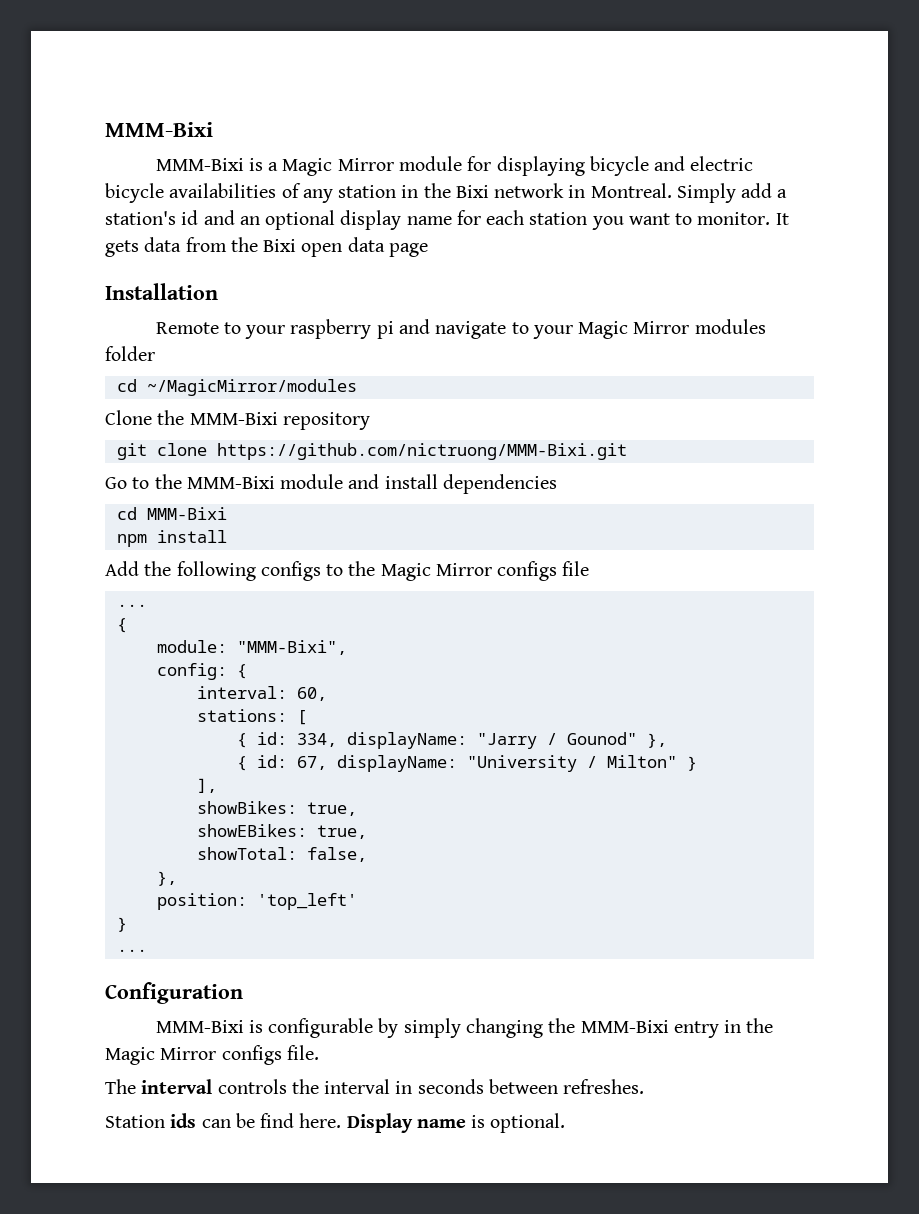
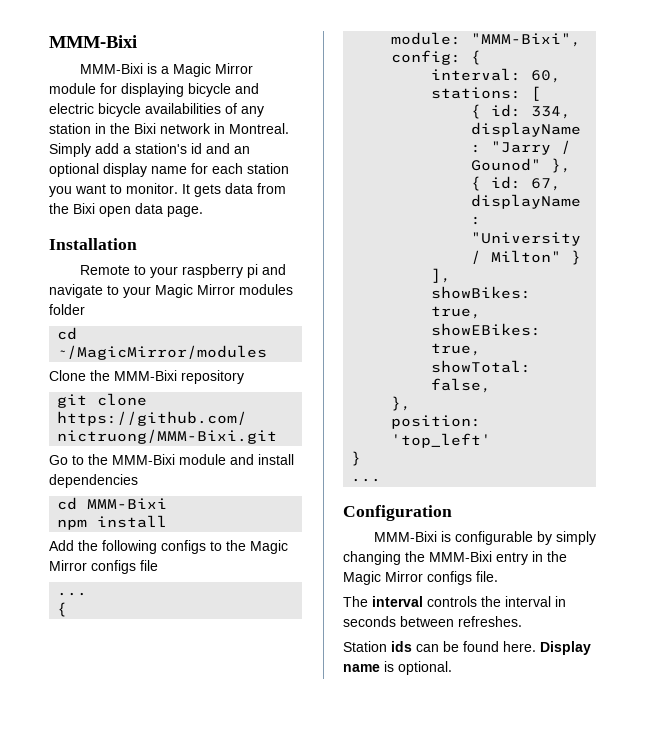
- It gets data from the Bixi open data page
+ It gets data from the Bixi open data page.
- Station ids can be find here.
+ Station ids can be found here.

